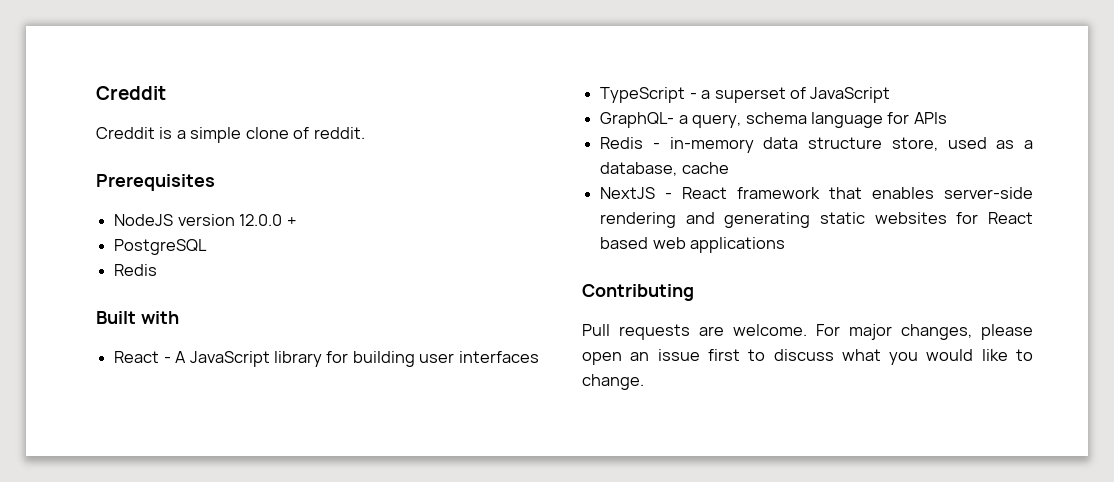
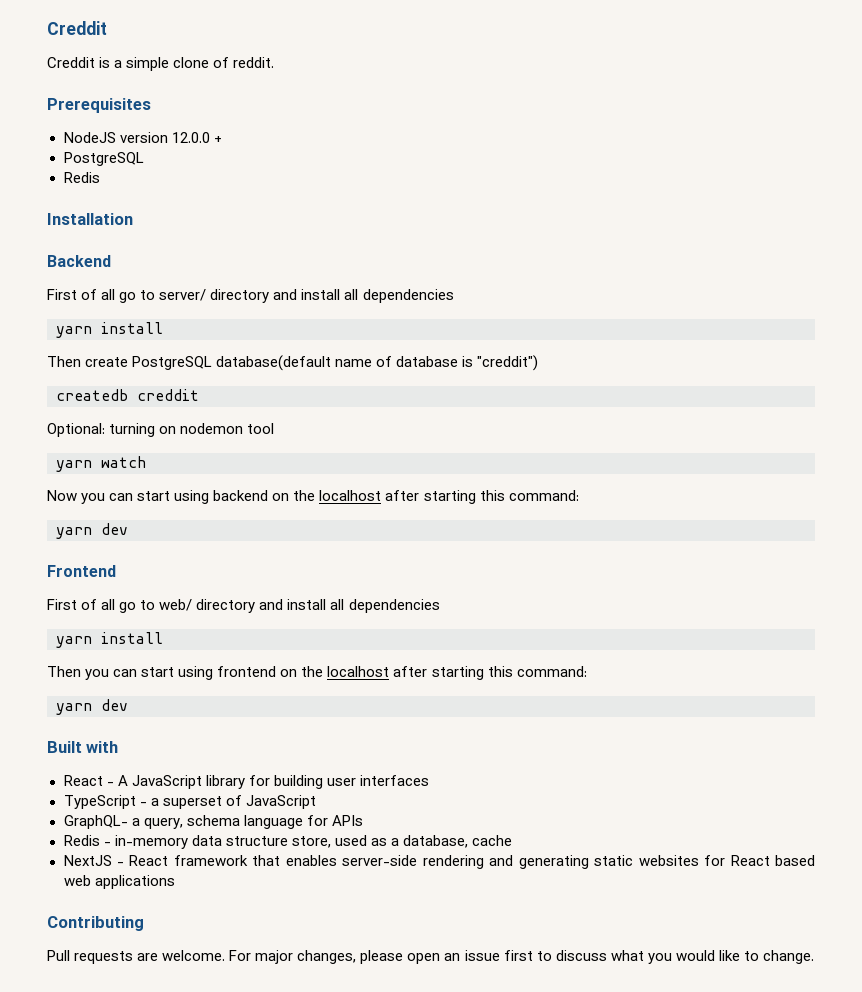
+ Installation
+ Backend
+ First of all go to server/ directory and install all dependencies
+ yarn install
+ Then create PostgreSQL database(default name of database is "creddit")
+ createdb creddit
+ Optional: turning on nodemon tool
+ yarn watch
+ Now you can start using backend on the localhost after starting this command:
+ yarn dev
+ Frontend
+ First of all go to web/ directory and install all dependencies
+ yarn install
+ Then you can start using frontend on the localhost after starting this command:
+ yarn dev

